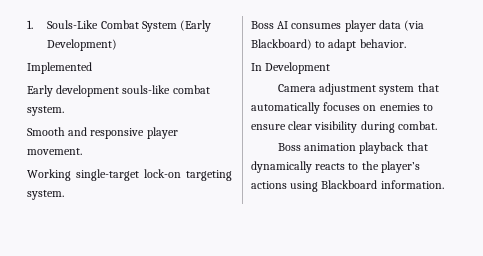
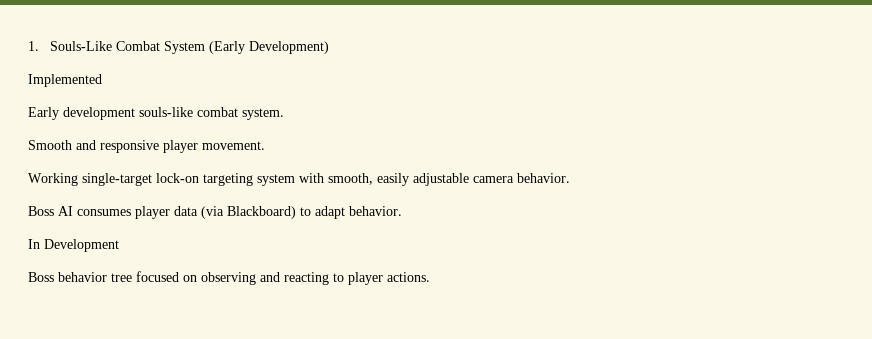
- Working single-target lock-on targeting system.
+ Working single-target lock-on targeting system with smooth, easily adjustable camera behavior.
- Camera adjustment system that automatically focuses on enemies to ensure clear visibility during combat.
- Boss animation playback that dynamically reacts to the player’s actions using Blackboard information.
+ Boss behavior tree focused on observing and reacting to player actions.

